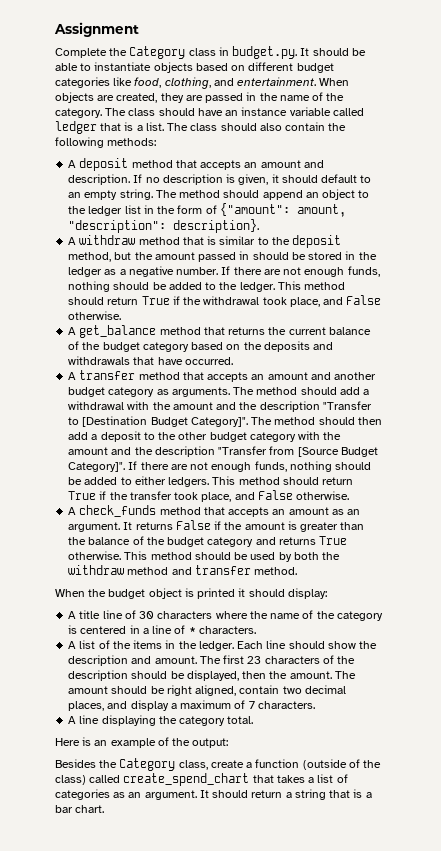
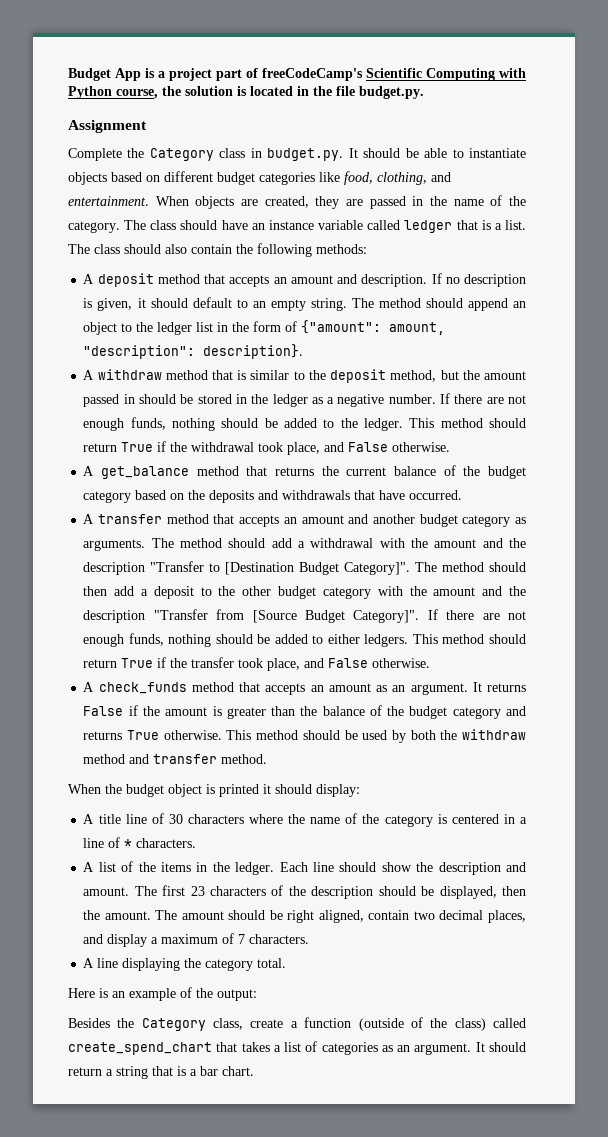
+ Budget App is a project part of freeCodeCamp's Scientific Computing with Python course, the solution is located in the file budget.py.

